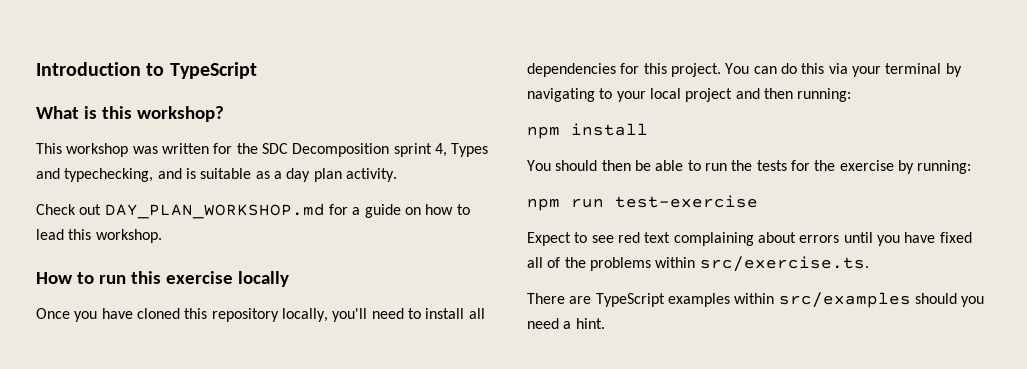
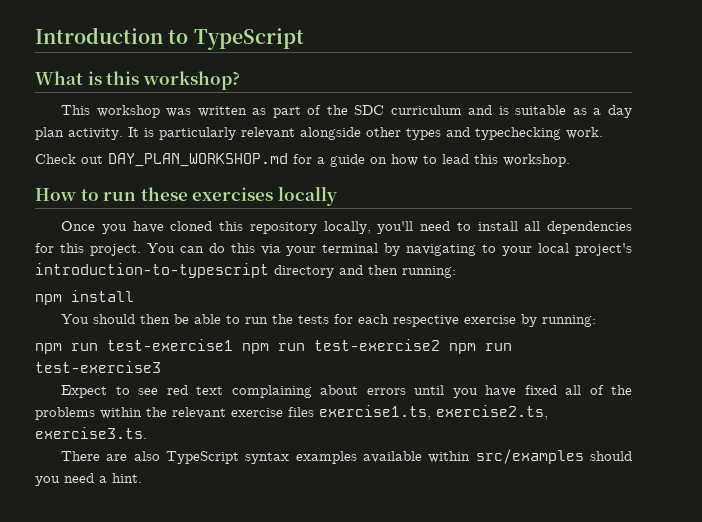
- This workshop was written for the SDC Decomposition sprint 4, Types and typechecking, and is suitable as a day plan activity.
+ This workshop was written as part of the SDC curriculum and is suitable as a day plan activity. It is particularly relevant alongside other types and typechecking work.
- How to run this exercise locally
+ How to run these exercises locally
- You can do this via your terminal by navigating to your local project and then running:
+ You can do this via your terminal by navigating to your local project's introduction-to-typescript directory and then running:
- You should then be able to run the tests for the exercise by running:
+ You should then be able to run the tests for each respective exercise by running:
- npm run test-exercise
+ npm run test-exercise1 npm run test-exercise2 npm run test-exercise3
- Expect to see red text complaining about errors until you have fixed all of the problems within src/exercise.ts.
- There are TypeScript examples within src/examples should you need a hint.
+ Expect to see red text complaining about errors until you have fixed all of the problems within the relevant exercise files exercise1.ts, exercise2.ts, exercise3.ts.
+ There are also TypeScript syntax examples available within src/examples should you need a hint.

